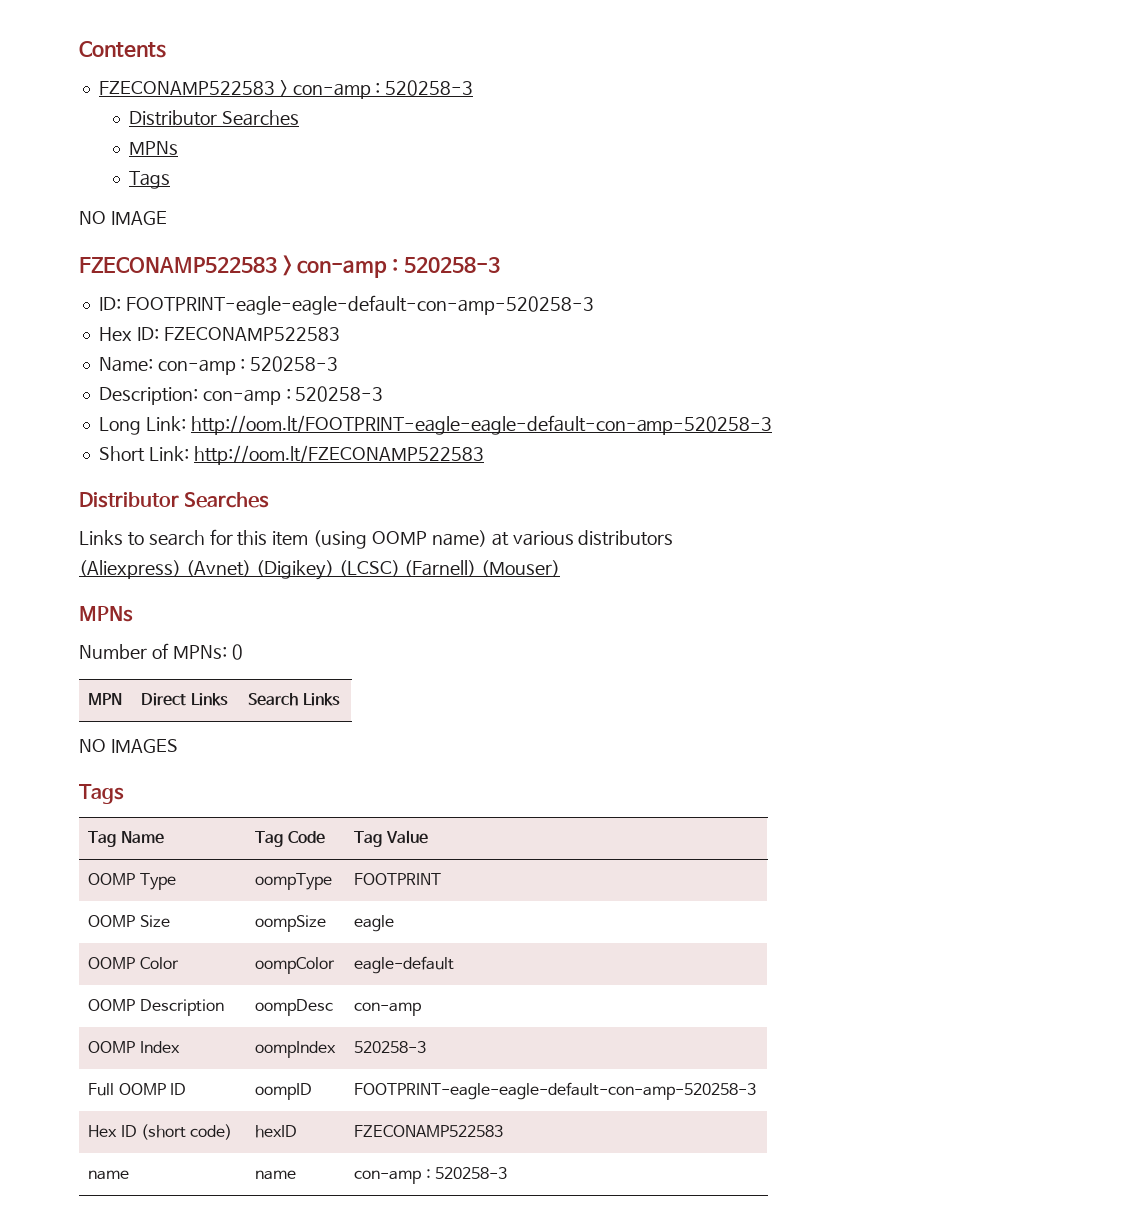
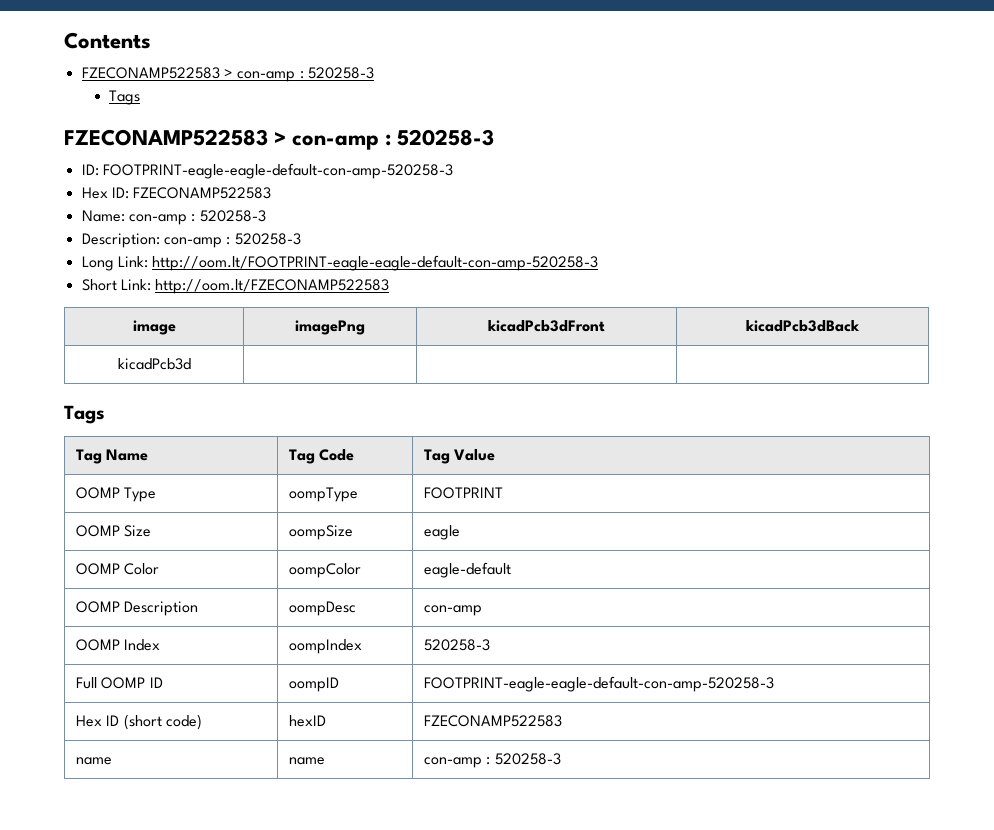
  Contents
  FZECONAMP522583 > con-amp : 520258-3
- Distributor Searches
- MPNs
  Tags
- NO IMAGE
  Short Link: http://oom.lt/FZECONAMP522583
- Distributor Searches
- Links to search for this item (using OOMP name) at various distributors
- (Aliexpress) (Avnet) (Digikey) (LCSC) (Farnell) (Mouser)
- MPNs
- Number of MPNs: 0
- MPN | Direct Links | Search Links
- NO IMAGES
+ image | imagePng | kicadPcb3dFront | kicadPcb3dBack
+ kicadPcb3d | | |

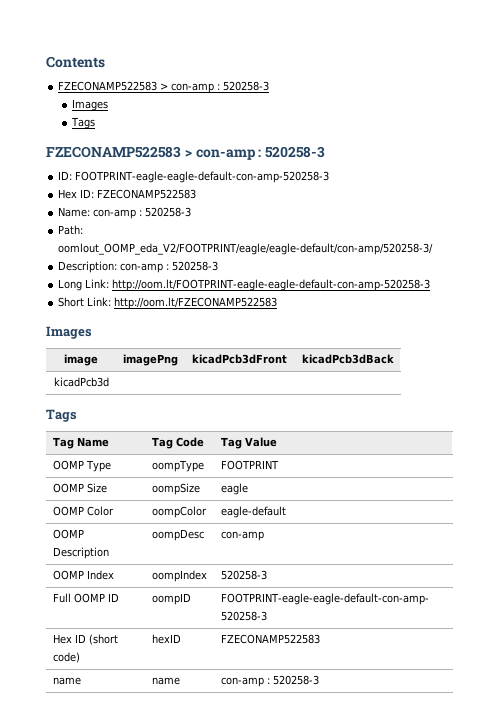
  Contents
  FZECONAMP522583 > con-amp : 520258-3
+ Images
+ Path: oomlout_OOMP_eda_V2/FOOTPRINT/eagle/eagle-default/con-amp/520258-3/
  Short Link: http://oom.lt/FZECONAMP522583
+ Images

